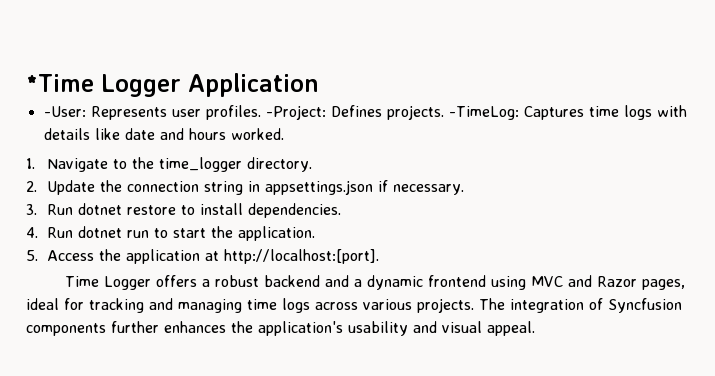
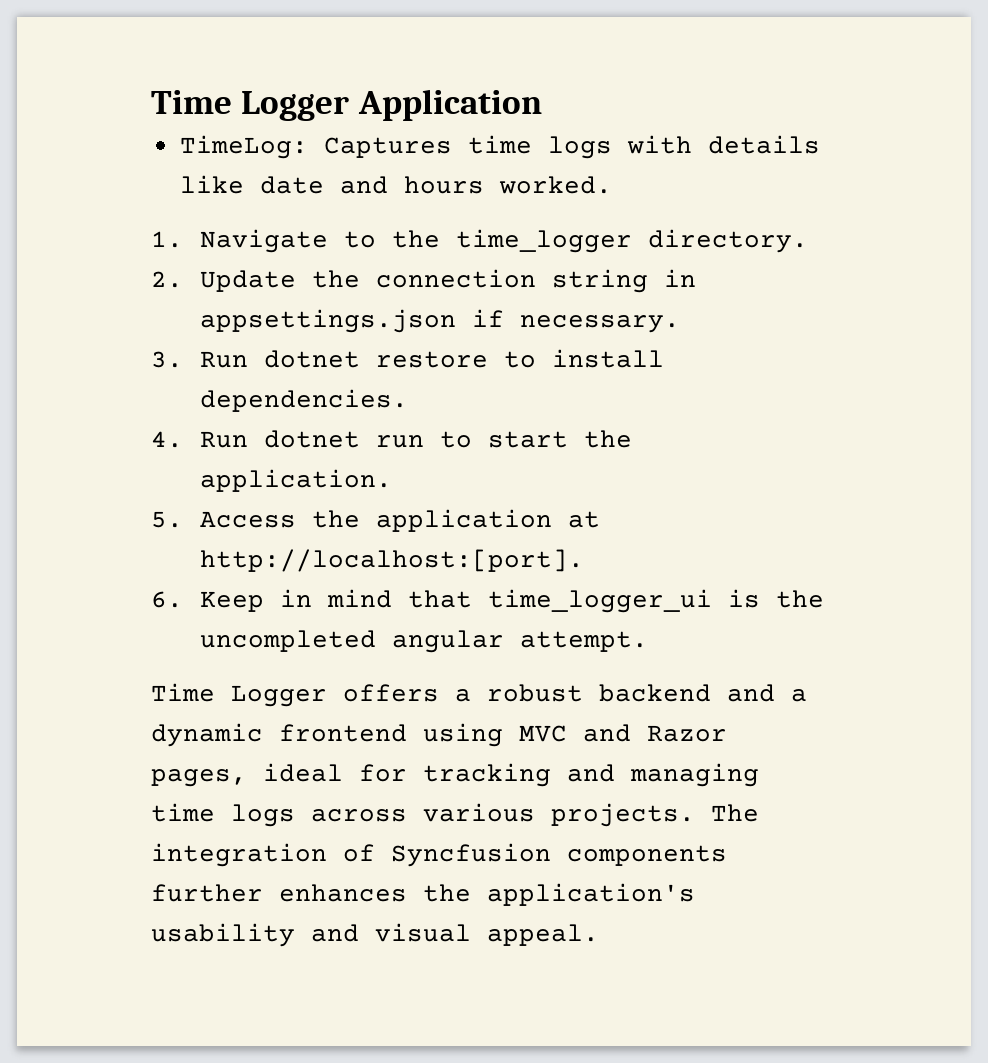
- *Time Logger Application
+ Time Logger Application
- -User: Represents user profiles. -Project: Defines projects. -TimeLog: Captures time logs with details like date and hours worked.
+ TimeLog: Captures time logs with details like date and hours worked.
+ 6. Keep in mind that time_logger_ui is the uncompleted angular attempt.

